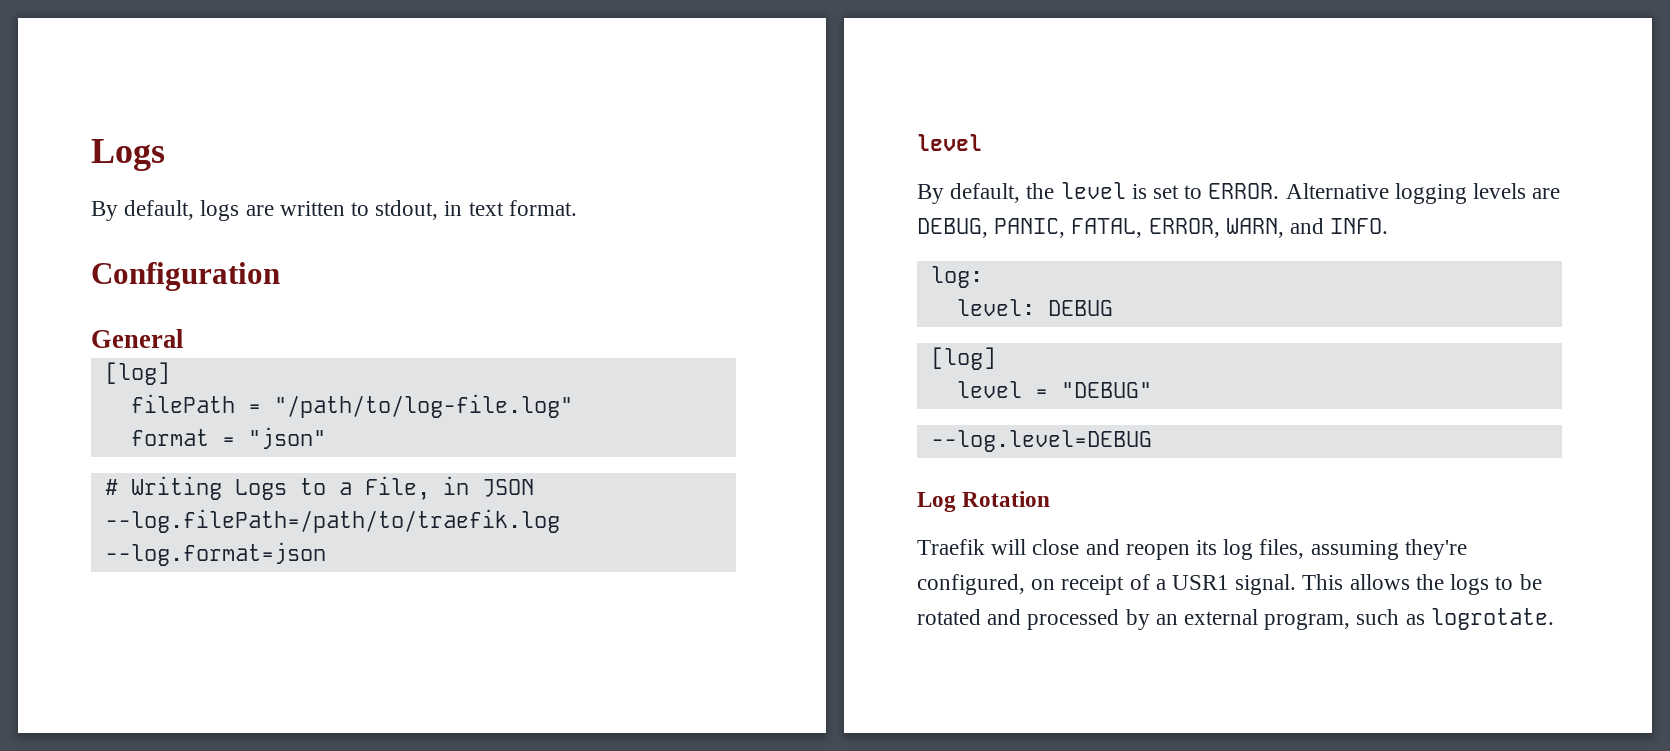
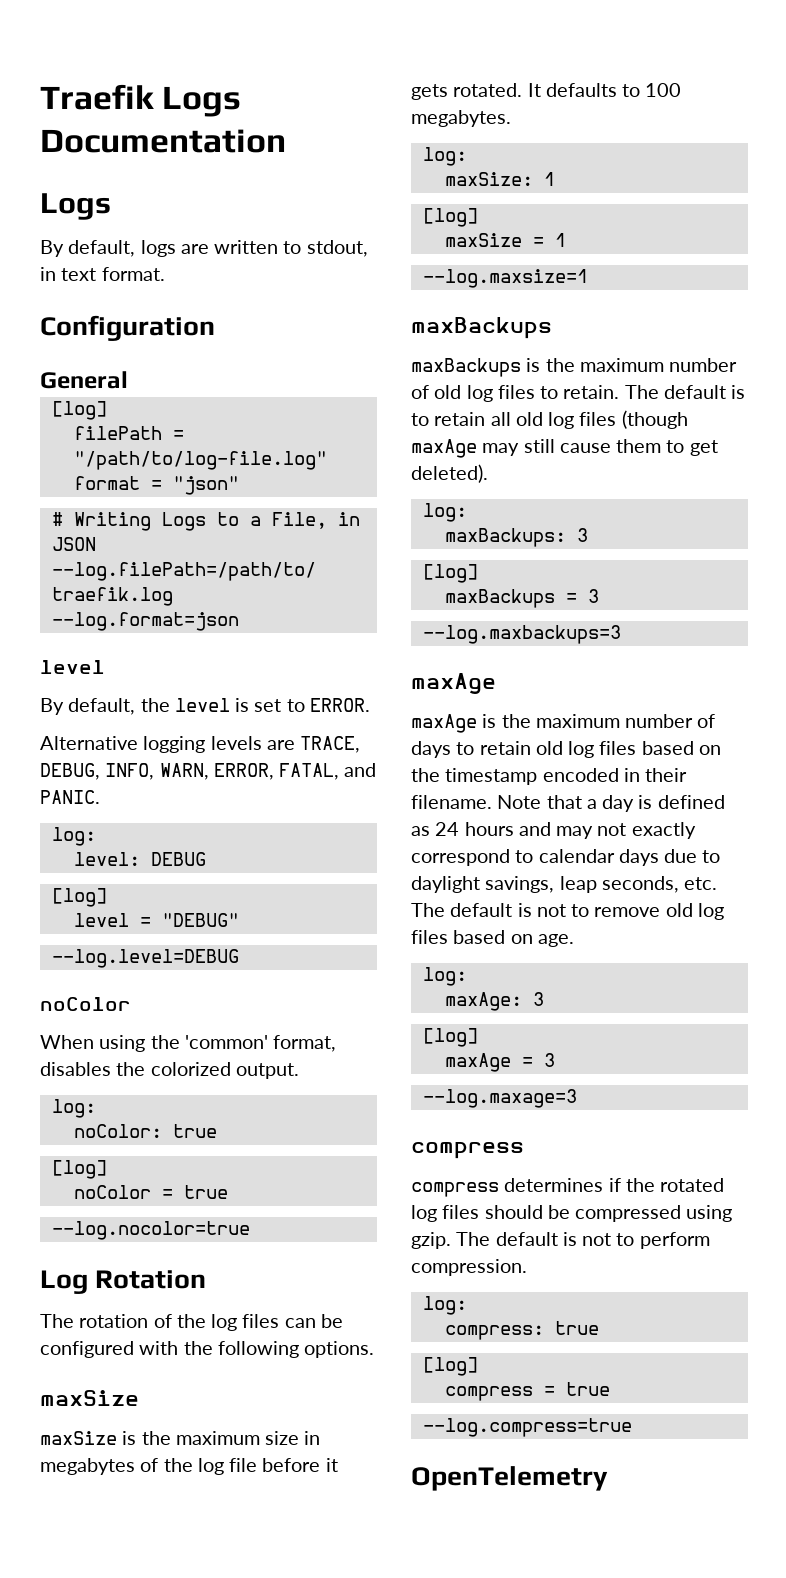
+ Traefik Logs Documentation
- By default, the level is set to ERROR. Alternative logging levels are DEBUG, PANIC, FATAL, ERROR, WARN, and INFO.
+ By default, the level is set to ERROR.
+ Alternative logging levels are TRACE, DEBUG, INFO, WARN, ERROR, FATAL, and PANIC.
  --log.level=DEBUG
+ noColor
+ When using the 'common' format, disables the colorized output.
+ log:
+ noColor: true
+ [log]
+ noColor = true
+ --log.nocolor=true
  Log Rotation
- Traefik will close and reopen its log files, assuming they're configured, on receipt of a USR1 signal. This allows the logs to be rotated and processed by an external program, such as logrotate.
+ The rotation of the log files can be configured with the following options.
+ maxSize
+ maxSize is the maximum size in megabytes of the log file before it gets rotated. It defaults to 100 megabytes.
+ log:
+ maxSize: 1
+ [log]
+ maxSize = 1
+ --log.maxsize=1
+ maxBackups
+ maxBackups is the maximum number of old log files to retain. The default is to retain all old log files (though maxAge may still cause them to get deleted).
+ log:
+ maxBackups: 3
+ [log]
+ maxBackups = 3
+ --log.maxbackups=3
+ maxAge
+ maxAge is the maximum number of days to retain old log files based on the timestamp encoded in their filename. Note that a day is defined as 24 hours and may not exactly correspond to calendar days due to daylight savings, leap seconds, etc. The default is not to remove old log files based on age.
+ log:
+ maxAge: 3
+ [log]
+ maxAge = 3
+ --log.maxage=3
+ compress
+ compress determines if the rotated log files should be compressed using gzip. The default is not to perform compression.
+ log:
+ compress: true
+ [log]
+ compress = true
+ --log.compress=true
+ OpenTelemetry

